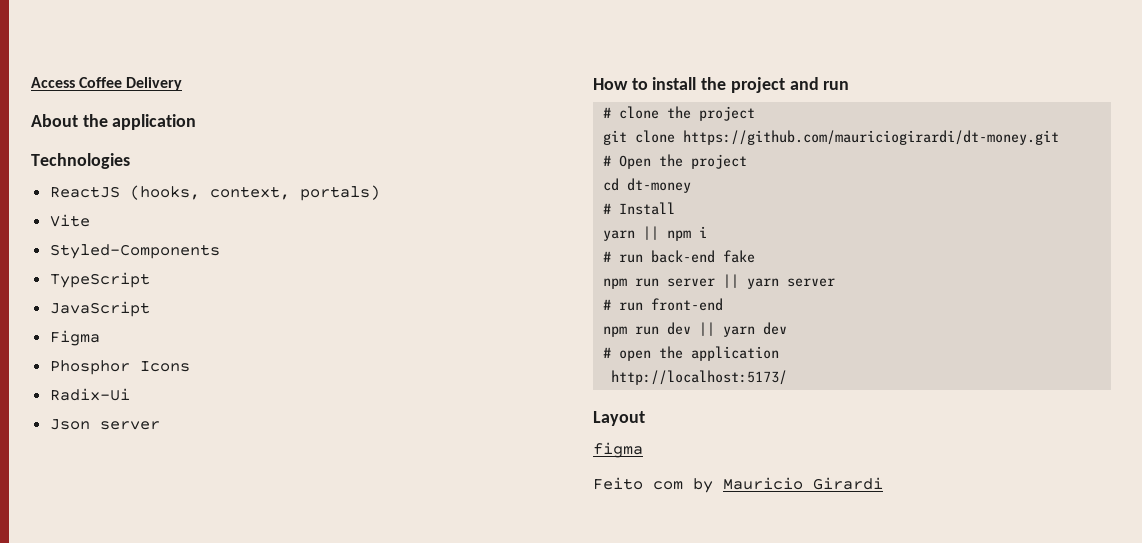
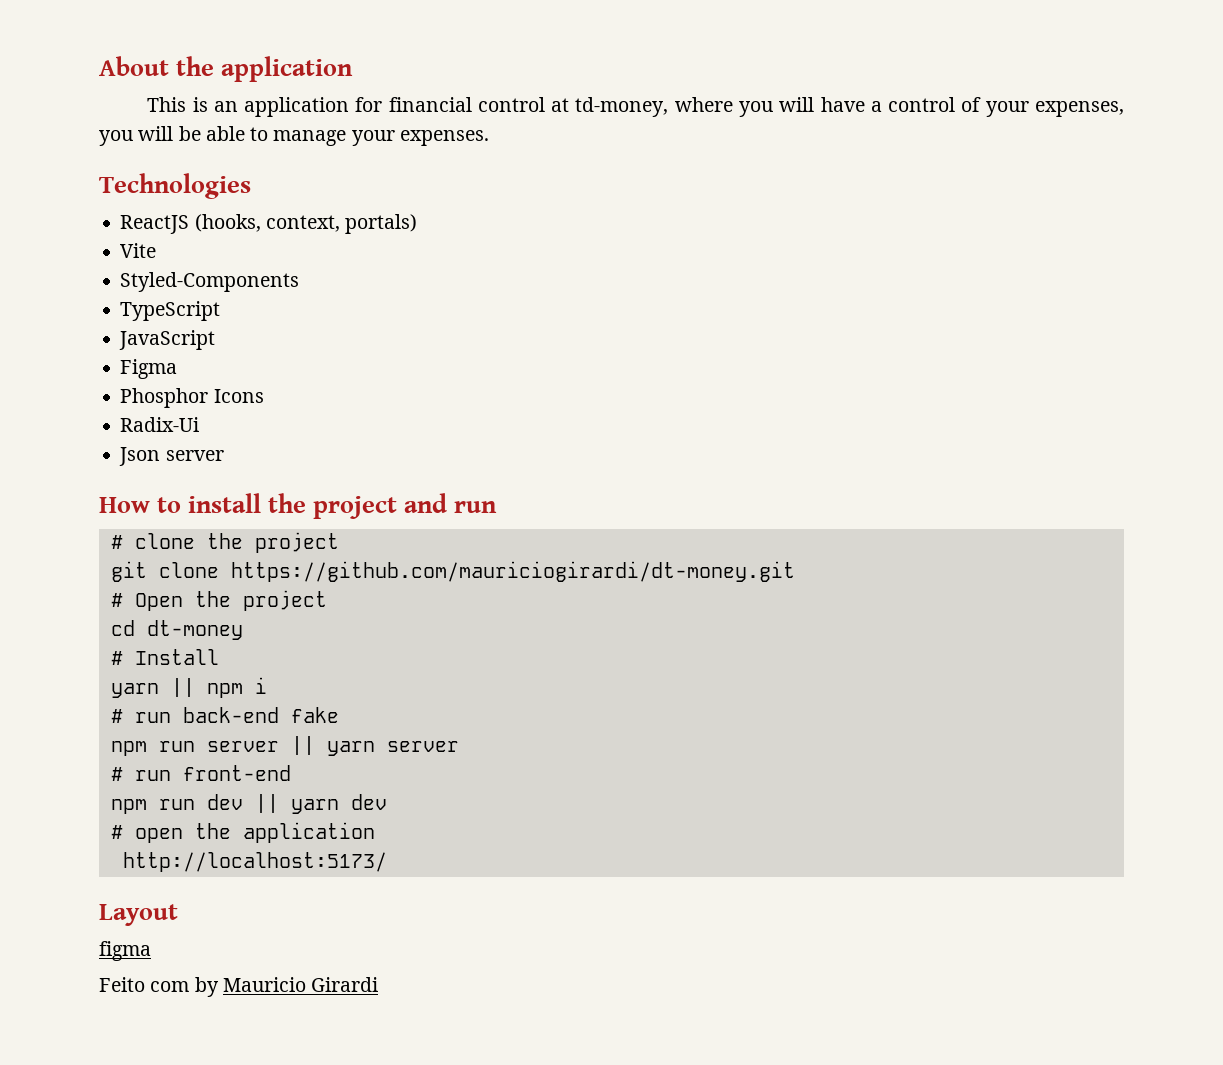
- Access Coffee Delivery
+ This is an application for financial control at td-money, where you will have a control of your expenses, you will be able to manage your expenses.

